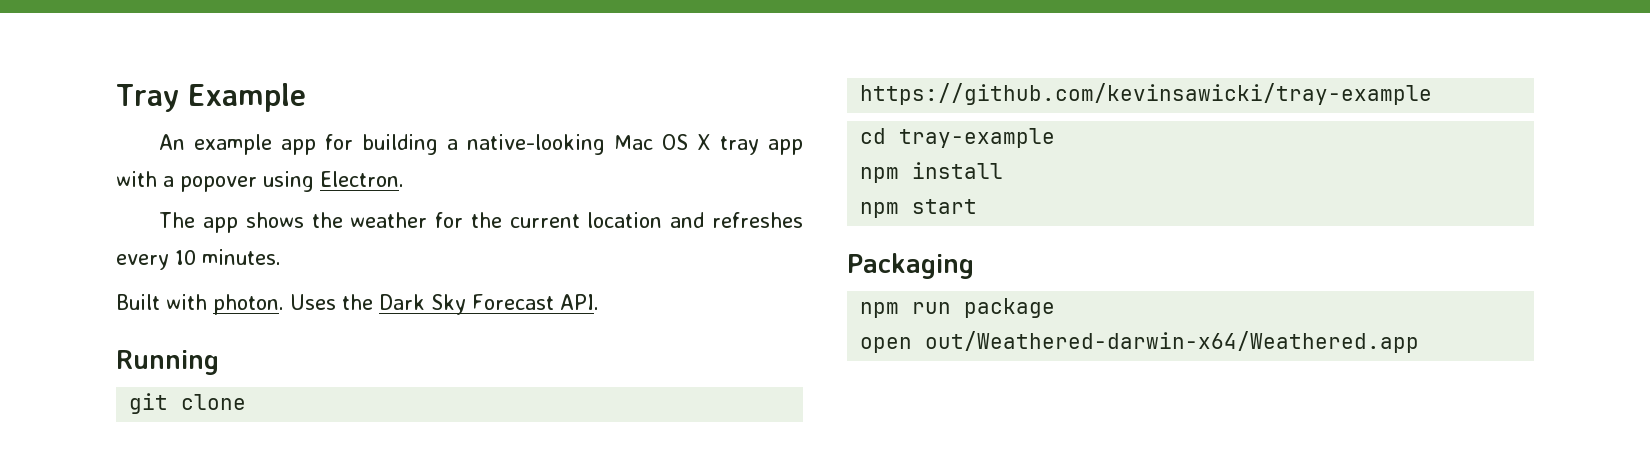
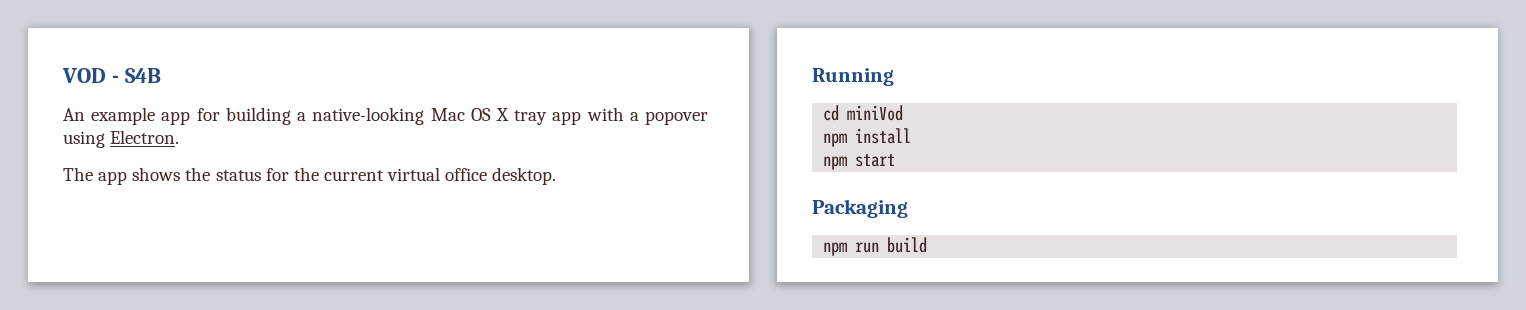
- Tray Example
+ VOD - S4B
- The app shows the weather for the current location and refreshes every 10 minutes.
- Built with photon. Uses the Dark Sky Forecast API.
+ The app shows the status for the current virtual office desktop.
  Running
- git clone https://github.com/kevinsawicki/tray-example
- cd tray-example
+ cd miniVod
- npm run package
- open out/Weathered-darwin-x64/Weathered.app
+ npm run build

